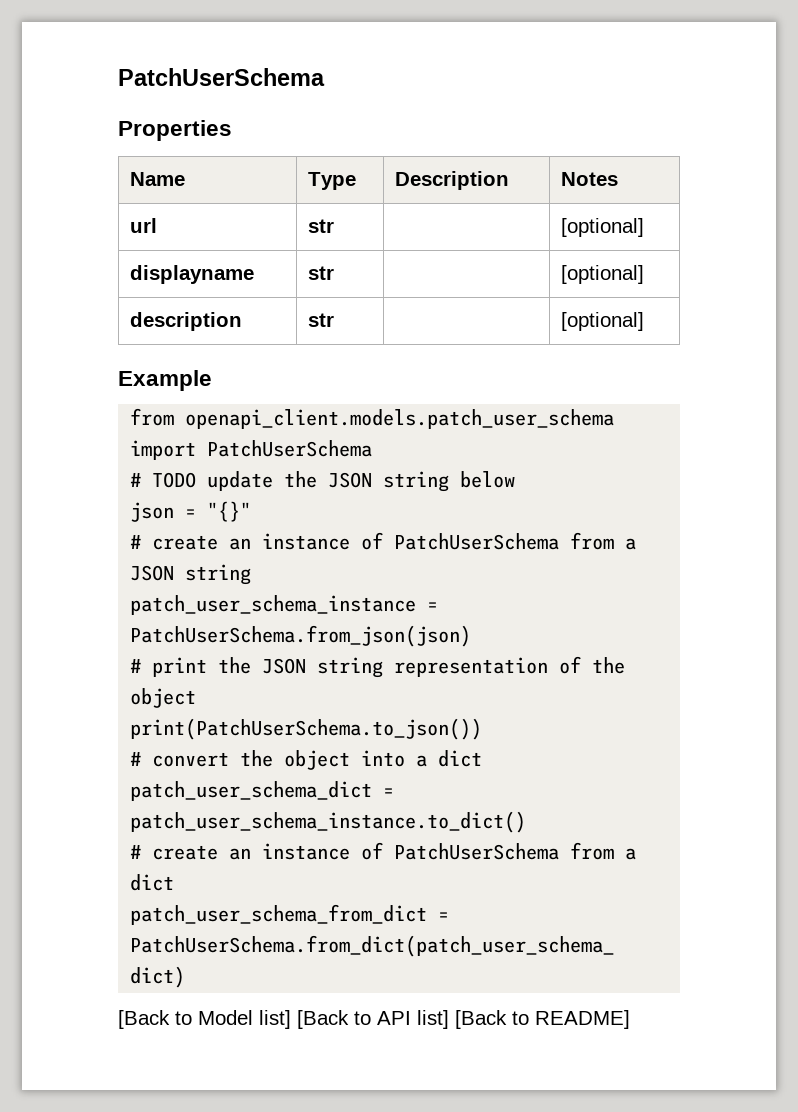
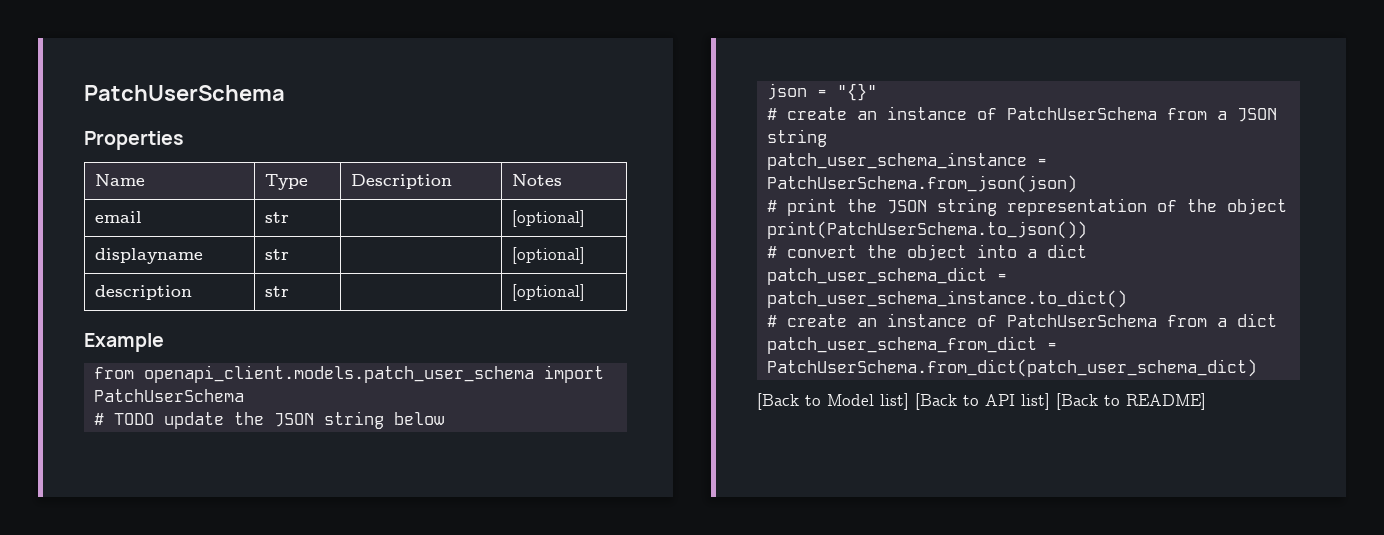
- url | str | | [optional]
+ email | str | | [optional]

